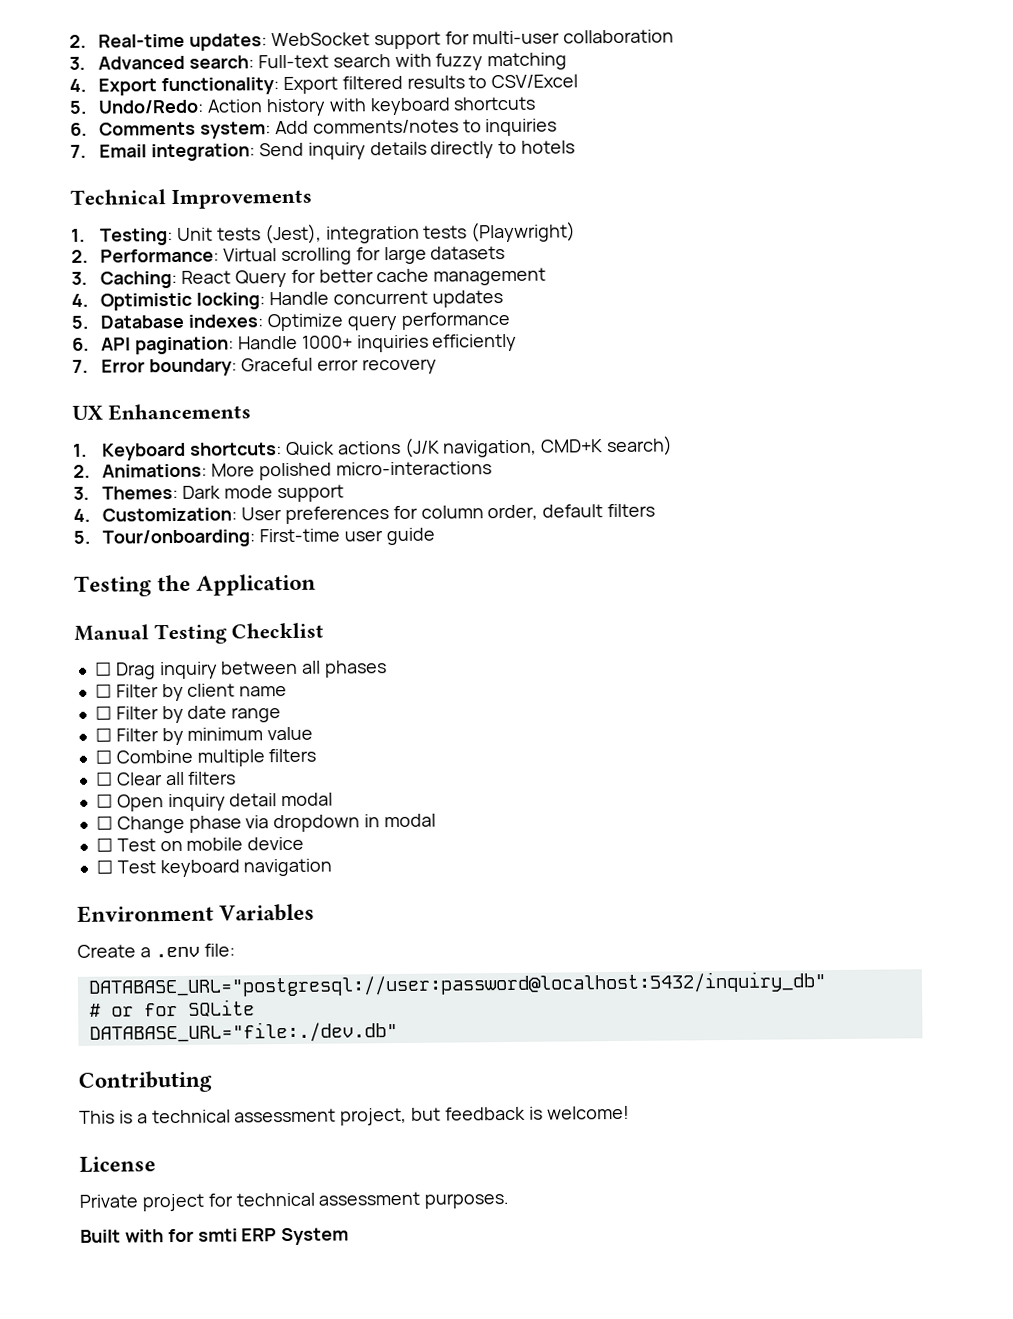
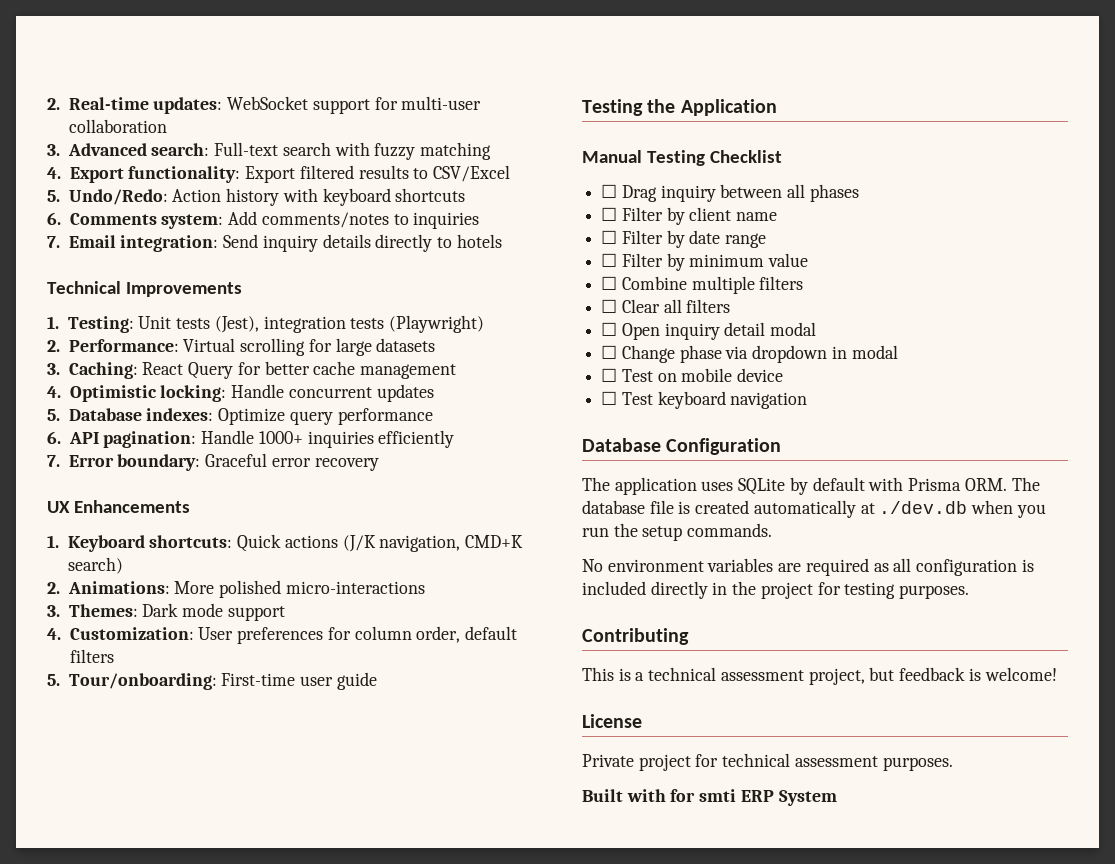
- Environment Variables
- Create a .env file:
- DATABASE_URL="postgresql://user:password@localhost:5432/inquiry_db"
- # or for SQLite
- DATABASE_URL="file:./dev.db"
+ Database Configuration
+ The application uses SQLite by default with Prisma ORM. The database file is created automatically at ./dev.db when you run the setup commands.
+ No environment variables are required as all configuration is included directly in the project for testing purposes.

